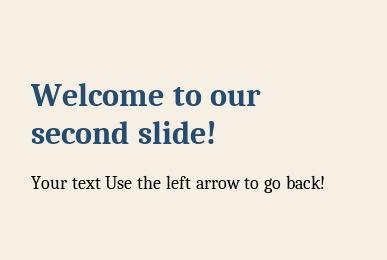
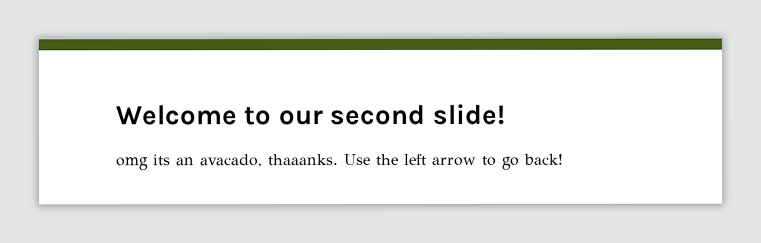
- Your text Use the left arrow to go back!
+ omg its an avacado, thaaanks. Use the left arrow to go back!

